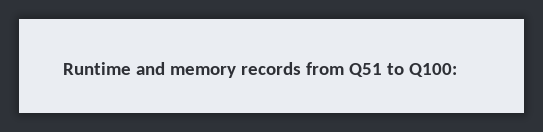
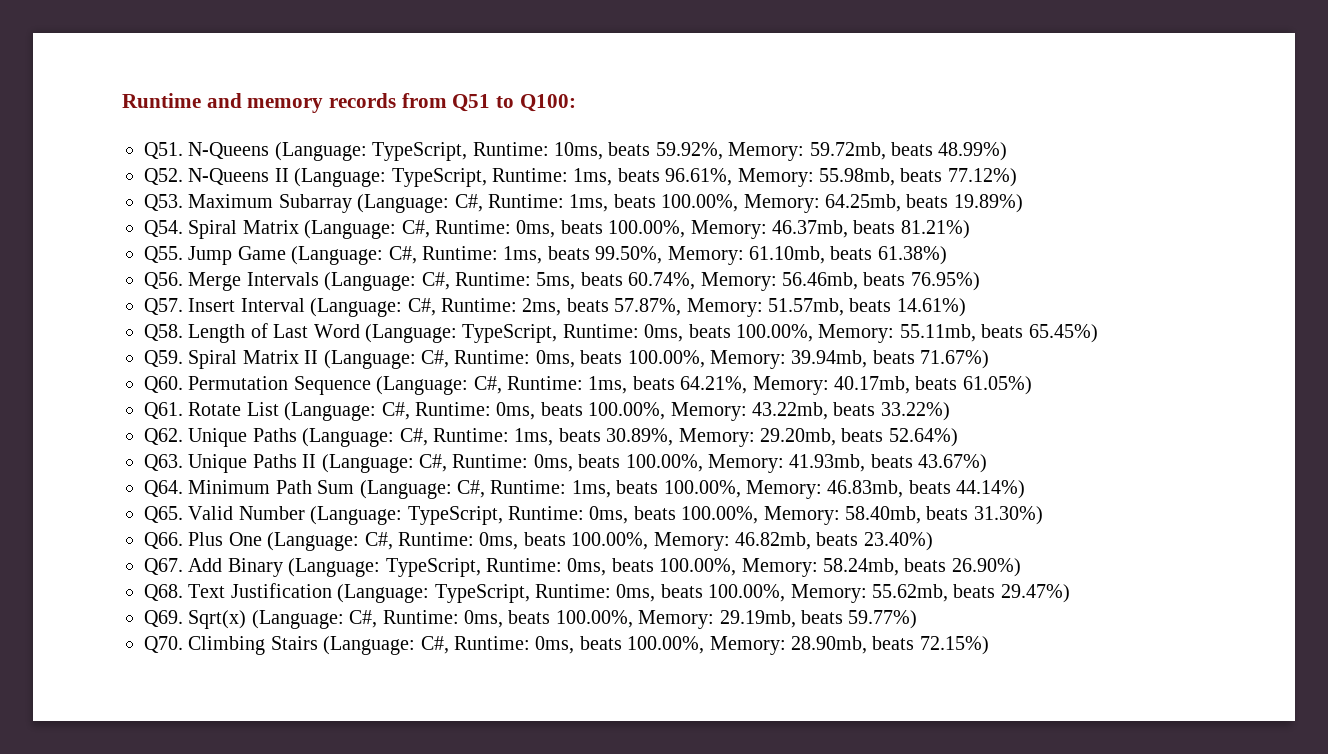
+ Q51. N-Queens (Language: TypeScript, Runtime: 10ms, beats 59.92%, Memory: 59.72mb, beats 48.99%)
+ Q52. N-Queens II (Language: TypeScript, Runtime: 1ms, beats 96.61%, Memory: 55.98mb, beats 77.12%)
+ Q53. Maximum Subarray (Language: C#, Runtime: 1ms, beats 100.00%, Memory: 64.25mb, beats 19.89%)
+ Q54. Spiral Matrix (Language: C#, Runtime: 0ms, beats 100.00%, Memory: 46.37mb, beats 81.21%)
+ Q55. Jump Game (Language: C#, Runtime: 1ms, beats 99.50%, Memory: 61.10mb, beats 61.38%)
+ Q56. Merge Intervals (Language: C#, Runtime: 5ms, beats 60.74%, Memory: 56.46mb, beats 76.95%)
+ Q57. Insert Interval (Language: C#, Runtime: 2ms, beats 57.87%, Memory: 51.57mb, beats 14.61%)
+ Q58. Length of Last Word (Language: TypeScript, Runtime: 0ms, beats 100.00%, Memory: 55.11mb, beats 65.45%)
+ Q59. Spiral Matrix II (Language: C#, Runtime: 0ms, beats 100.00%, Memory: 39.94mb, beats 71.67%)
+ Q60. Permutation Sequence (Language: C#, Runtime: 1ms, beats 64.21%, Memory: 40.17mb, beats 61.05%)
+ Q61. Rotate List (Language: C#, Runtime: 0ms, beats 100.00%, Memory: 43.22mb, beats 33.22%)
+ Q62. Unique Paths (Language: C#, Runtime: 1ms, beats 30.89%, Memory: 29.20mb, beats 52.64%)
+ Q63. Unique Paths II (Language: C#, Runtime: 0ms, beats 100.00%, Memory: 41.93mb, beats 43.67%)
+ Q64. Minimum Path Sum (Language: C#, Runtime: 1ms, beats 100.00%, Memory: 46.83mb, beats 44.14%)
+ Q65. Valid Number (Language: TypeScript, Runtime: 0ms, beats 100.00%, Memory: 58.40mb, beats 31.30%)
+ Q66. Plus One (Language: C#, Runtime: 0ms, beats 100.00%, Memory: 46.82mb, beats 23.40%)
+ Q67. Add Binary (Language: TypeScript, Runtime: 0ms, beats 100.00%, Memory: 58.24mb, beats 26.90%)
+ Q68. Text Justification (Language: TypeScript, Runtime: 0ms, beats 100.00%, Memory: 55.62mb, beats 29.47%)
+ Q69. Sqrt(x) (Language: C#, Runtime: 0ms, beats 100.00%, Memory: 29.19mb, beats 59.77%)
+ Q70. Climbing Stairs (Language: C#, Runtime: 0ms, beats 100.00%, Memory: 28.90mb, beats 72.15%)

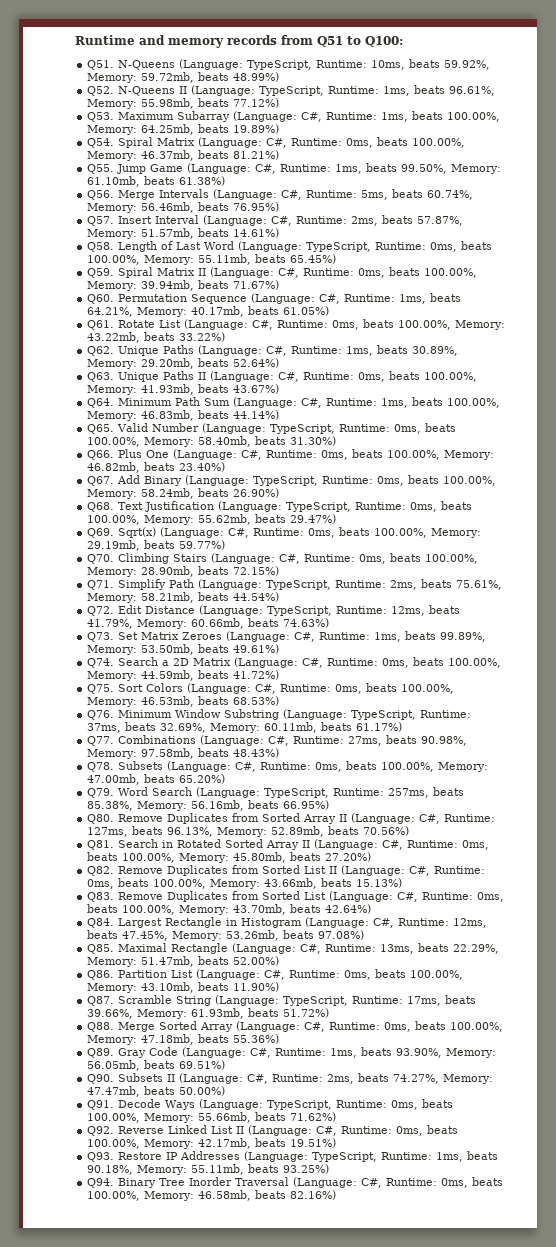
+ Q71. Simplify Path (Language: TypeScript, Runtime: 2ms, beats 75.61%, Memory: 58.21mb, beats 44.54%)
+ Q72. Edit Distance (Language: TypeScript, Runtime: 12ms, beats 41.79%, Memory: 60.66mb, beats 74.63%)
+ Q73. Set Matrix Zeroes (Language: C#, Runtime: 1ms, beats 99.89%, Memory: 53.50mb, beats 49.61%)
+ Q74. Search a 2D Matrix (Language: C#, Runtime: 0ms, beats 100.00%, Memory: 44.59mb, beats 41.72%)
+ Q75. Sort Colors (Language: C#, Runtime: 0ms, beats 100.00%, Memory: 46.53mb, beats 68.53%)
+ Q76. Minimum Window Substring (Language: TypeScript, Runtime: 37ms, beats 32.69%, Memory: 60.11mb, beats 61.17%)
+ Q77. Combinations (Language: C#, Runtime: 27ms, beats 90.98%, Memory: 97.58mb, beats 48.43%)
+ Q78. Subsets (Language: C#, Runtime: 0ms, beats 100.00%, Memory: 47.00mb, beats 65.20%)
+ Q79. Word Search (Language: TypeScript, Runtime: 257ms, beats 85.38%, Memory: 56.16mb, beats 66.95%)
+ Q80. Remove Duplicates from Sorted Array II (Language: C#, Runtime: 127ms, beats 96.13%, Memory: 52.89mb, beats 70.56%)
+ Q81. Search in Rotated Sorted Array II (Language: C#, Runtime: 0ms, beats 100.00%, Memory: 45.80mb, beats 27.20%)
+ Q82. Remove Duplicates from Sorted List II (Language: C#, Runtime: 0ms, beats 100.00%, Memory: 43.66mb, beats 15.13%)
+ Q83. Remove Duplicates from Sorted List (Language: C#, Runtime: 0ms, beats 100.00%, Memory: 43.70mb, beats 42.64%)
+ Q84. Largest Rectangle in Histogram (Language: C#, Runtime: 12ms, beats 47.45%, Memory: 53.26mb, beats 97.08%)
+ Q85. Maximal Rectangle (Language: C#, Runtime: 13ms, beats 22.29%, Memory: 51.47mb, beats 52.00%)
+ Q86. Partition List (Language: C#, Runtime: 0ms, beats 100.00%, Memory: 43.10mb, beats 11.90%)
+ Q87. Scramble String (Language: TypeScript, Runtime: 17ms, beats 39.66%, Memory: 61.93mb, beats 51.72%)
+ Q88. Merge Sorted Array (Language: C#, Runtime: 0ms, beats 100.00%, Memory: 47.18mb, beats 55.36%)
+ Q89. Gray Code (Language: C#, Runtime: 1ms, beats 93.90%, Memory: 56.05mb, beats 69.51%)
+ Q90. Subsets II (Language: C#, Runtime: 2ms, beats 74.27%, Memory: 47.47mb, beats 50.00%)
+ Q91. Decode Ways (Language: TypeScript, Runtime: 0ms, beats 100.00%, Memory: 55.66mb, beats 71.62%)
+ Q92. Reverse Linked List II (Language: C#, Runtime: 0ms, beats 100.00%, Memory: 42.17mb, beats 19.51%)
+ Q93. Restore IP Addresses (Language: TypeScript, Runtime: 1ms, beats 90.18%, Memory: 55.11mb, beats 93.25%)
+ Q94. Binary Tree Inorder Traversal (Language: C#, Runtime: 0ms, beats 100.00%, Memory: 46.58mb, beats 82.16%)

